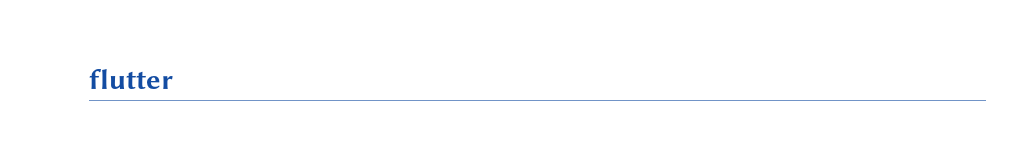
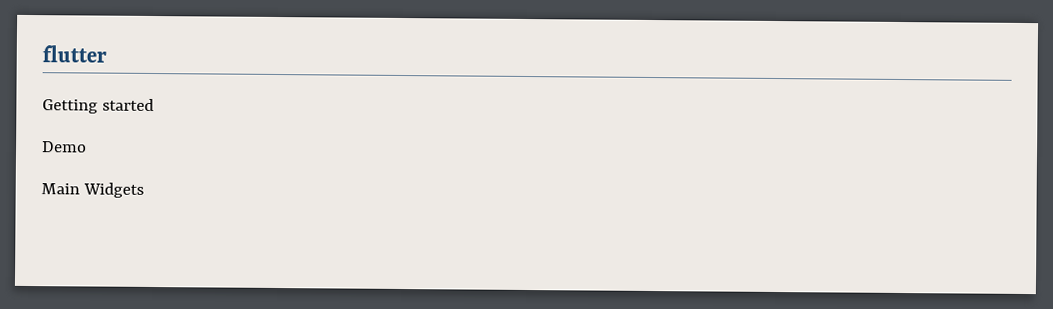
+ Getting started
+ Demo
+ Main Widgets

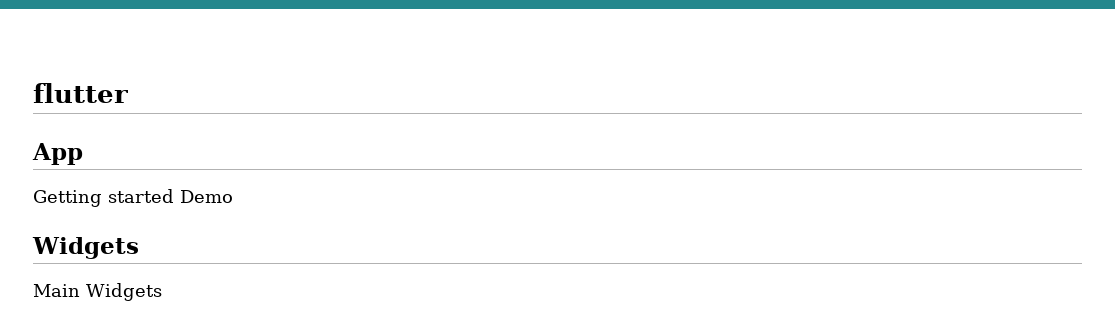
+ App
- Getting started
- Demo
+ Getting started Demo
+ Widgets

